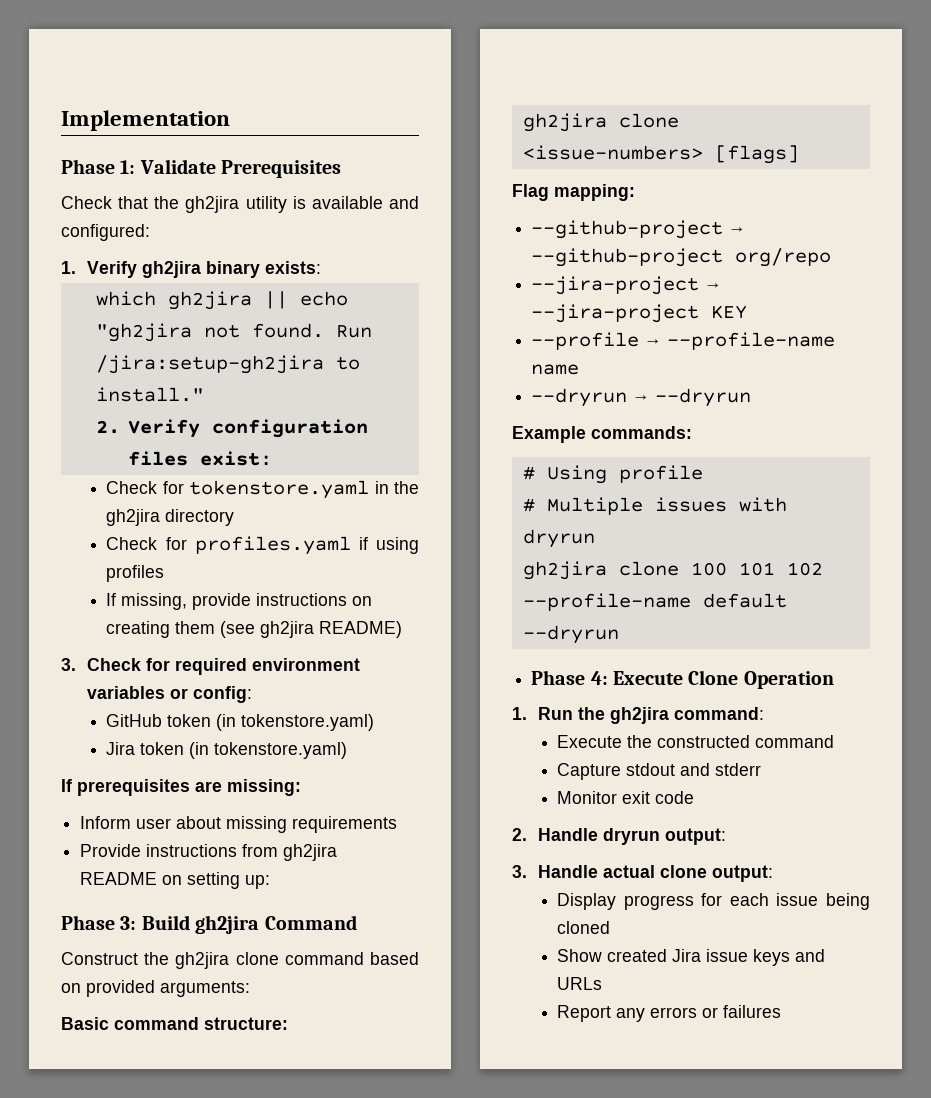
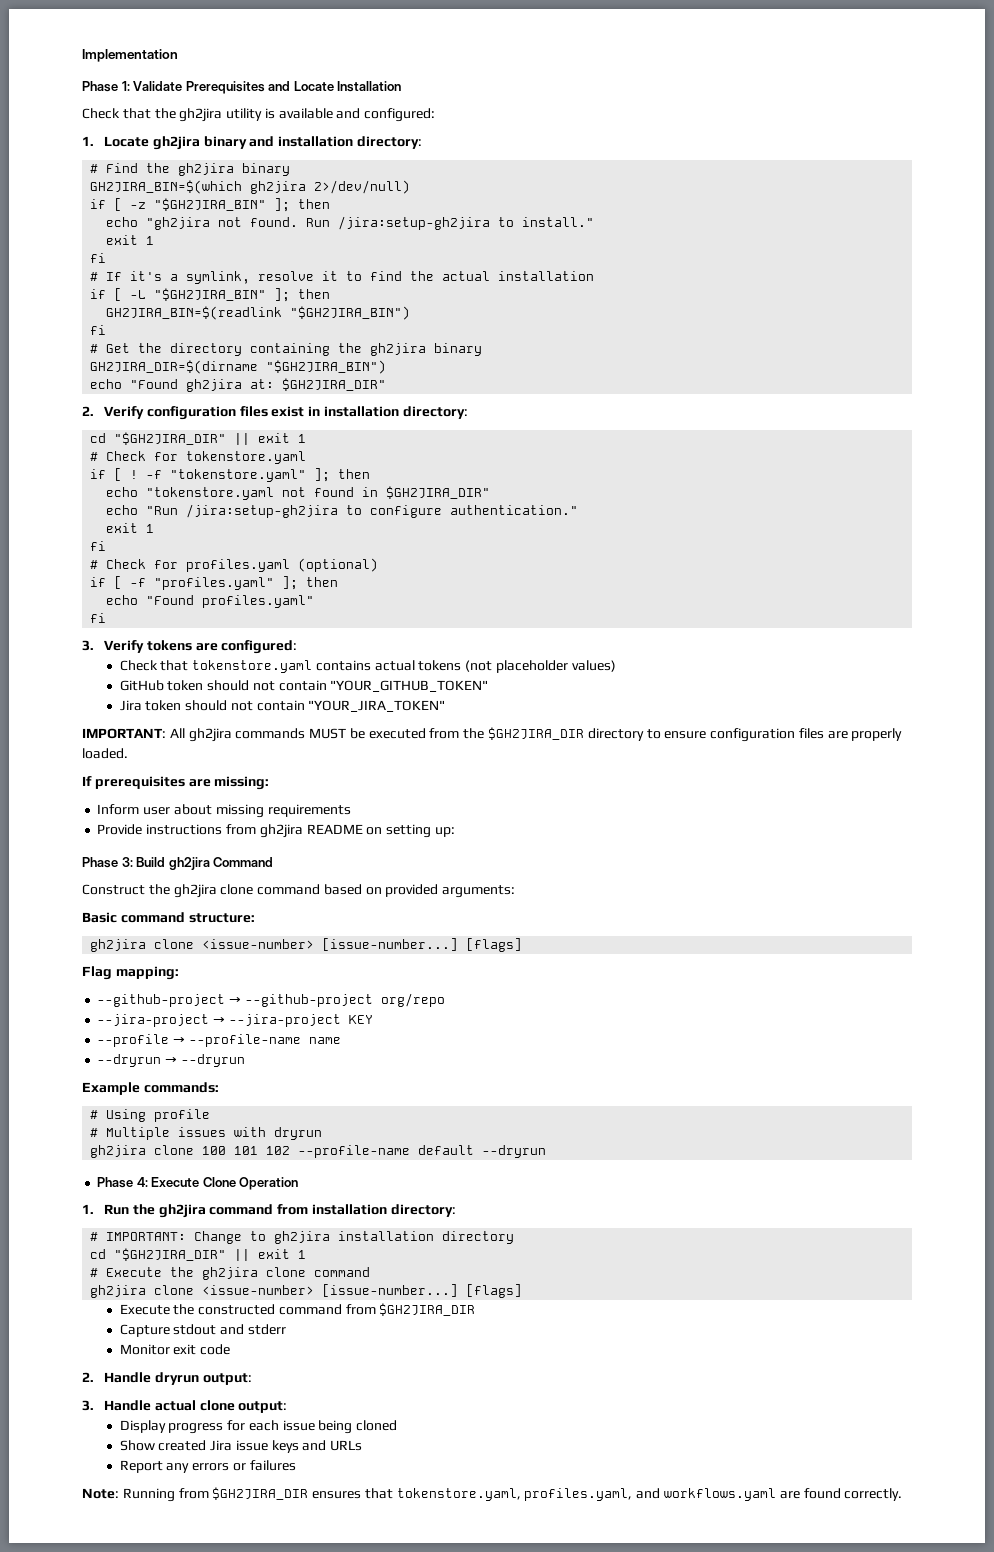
- Phase 1: Validate Prerequisites
+ Phase 1: Validate Prerequisites and Locate Installation
- 1. Verify gh2jira binary exists:
- which gh2jira || echo "gh2jira not found.
+ 1. Locate gh2jira binary and installation directory:
+ # Find the gh2jira binary
+ GH2JIRA_BIN=$(which gh2jira 2>/dev/null)
+ if [ -z "$GH2JIRA_BIN" ]; then
+ echo "gh2jira not found.
  Run /jira:setup-gh2jira to install."
- 2. Verify configuration files exist:
- Check for tokenstore.yaml in the gh2jira directory
- Check for profiles.yaml if using profiles
- If missing, provide instructions on creating them (see gh2jira README)
- 3. Check for required environment variables or config:
- GitHub token (in tokenstore.yaml)
- Jira token (in tokenstore.yaml)
+ exit 1
+ fi
+ # If it's a symlink, resolve it to find the actual installation
+ if [ -L "$GH2JIRA_BIN" ]; then
+ GH2JIRA_BIN=$(readlink "$GH2JIRA_BIN")
+ fi
+ # Get the directory containing the gh2jira binary
+ GH2JIRA_DIR=$(dirname "$GH2JIRA_BIN")
+ echo "Found gh2jira at: $GH2JIRA_DIR"
+ 2. Verify configuration files exist in installation directory:
+ cd "$GH2JIRA_DIR" || exit 1
+ # Check for tokenstore.yaml
+ if [ ! -f "tokenstore.yaml" ]; then
+ echo "tokenstore.yaml not found in $GH2JIRA_DIR"
+ echo "Run /jira:setup-gh2jira to configure authentication."
+ exit 1
+ fi
+ # Check for profiles.yaml (optional)
+ if [ -f "profiles.yaml" ]; then
+ echo "Found profiles.yaml"
+ fi
+ 3. Verify tokens are configured:
+ Check that tokenstore.yaml contains actual tokens (not placeholder values)
+ GitHub token should not contain "YOUR_GITHUB_TOKEN"
+ Jira token should not contain "YOUR_JIRA_TOKEN"
+ IMPORTANT: All gh2jira commands MUST be executed from the $GH2JIRA_DIR directory to ensure configuration files are properly loaded.
  Basic command structure:
- gh2jira clone <issue-numbers> [flags]
+ gh2jira clone <issue-number> [issue-number...] [flags]
- 1. Run the gh2jira command:
+ 1. Run the gh2jira command from installation directory:
+ # IMPORTANT: Change to gh2jira installation directory
+ cd "$GH2JIRA_DIR" || exit 1
+ # Execute the gh2jira clone command
+ gh2jira clone <issue-number> [issue-number...] [flags]
- Execute the constructed command
+ Execute the constructed command from $GH2JIRA_DIR
+ Note: Running from $GH2JIRA_DIR ensures that tokenstore.yaml, profiles.yaml, and workflows.yaml are found correctly.

